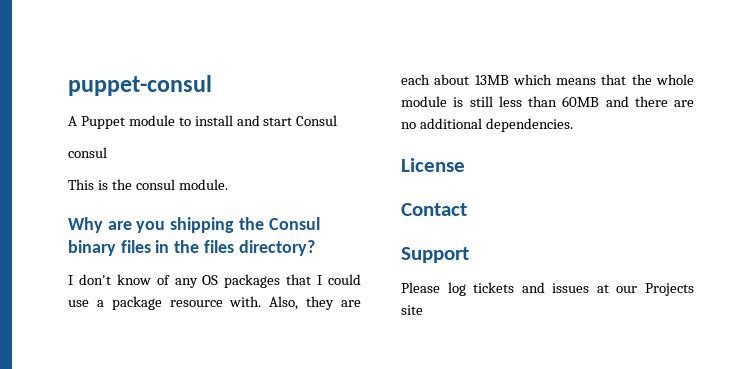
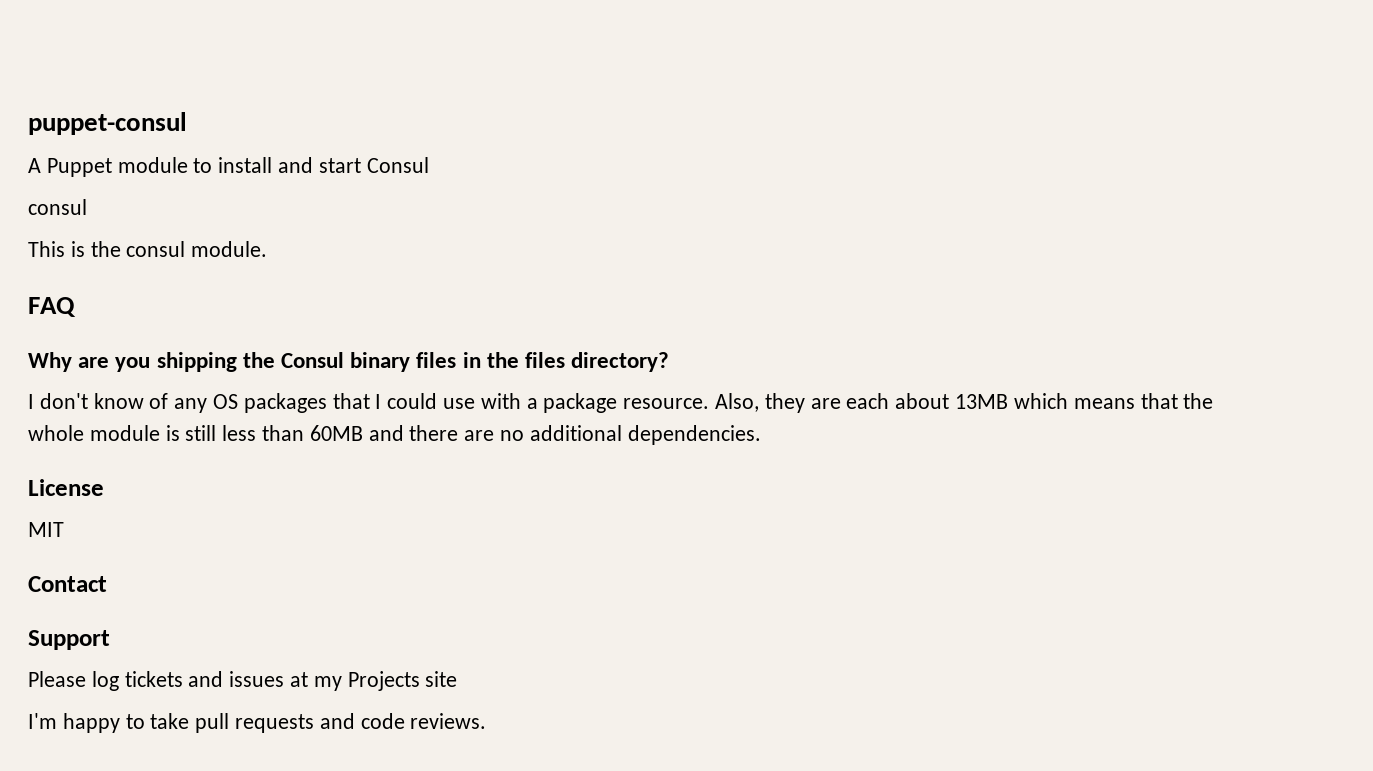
+ FAQ
- I don't know of any OS packages that I could use a package resource with.
+ I don't know of any OS packages that I could use with a package resource.
+ MIT
- Please log tickets and issues at our Projects site
+ Please log tickets and issues at my Projects site
+ I'm happy to take pull requests and code reviews.

